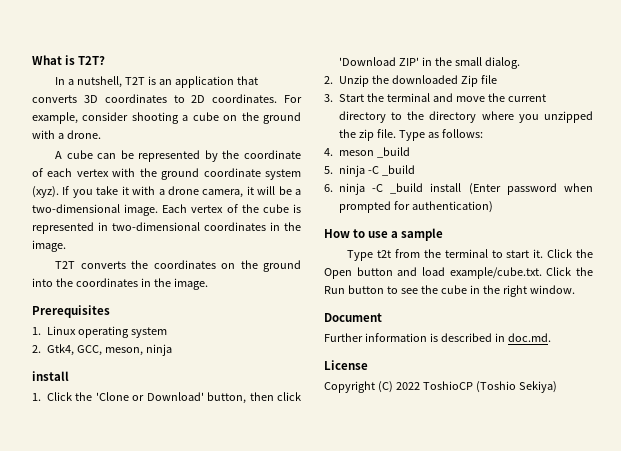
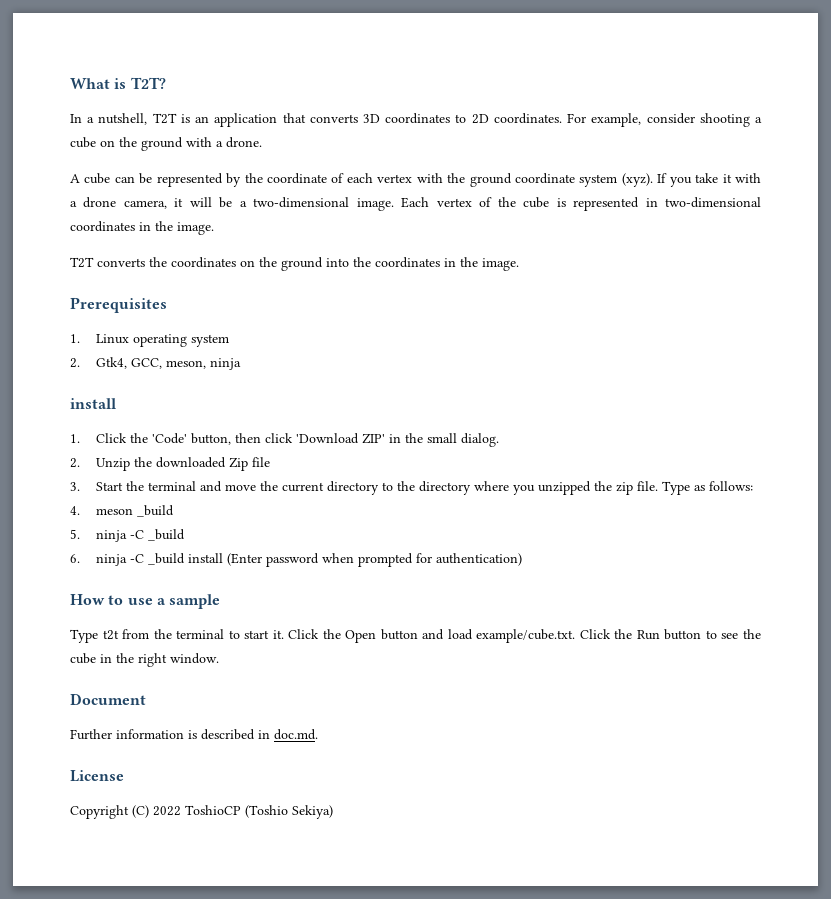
- 1. Click the 'Clone or Download' button, then click 'Download ZIP' in the small dialog.
+ 1. Click the 'Code' button, then click 'Download ZIP' in the small dialog.

